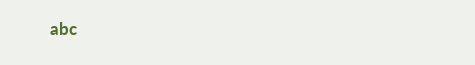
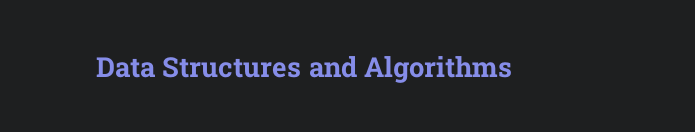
- abc
+ Data Structures and Algorithms

